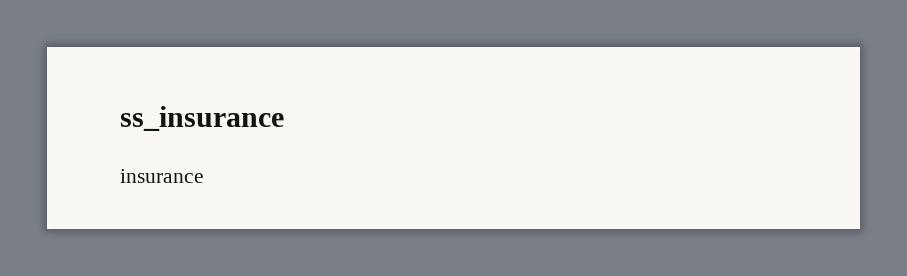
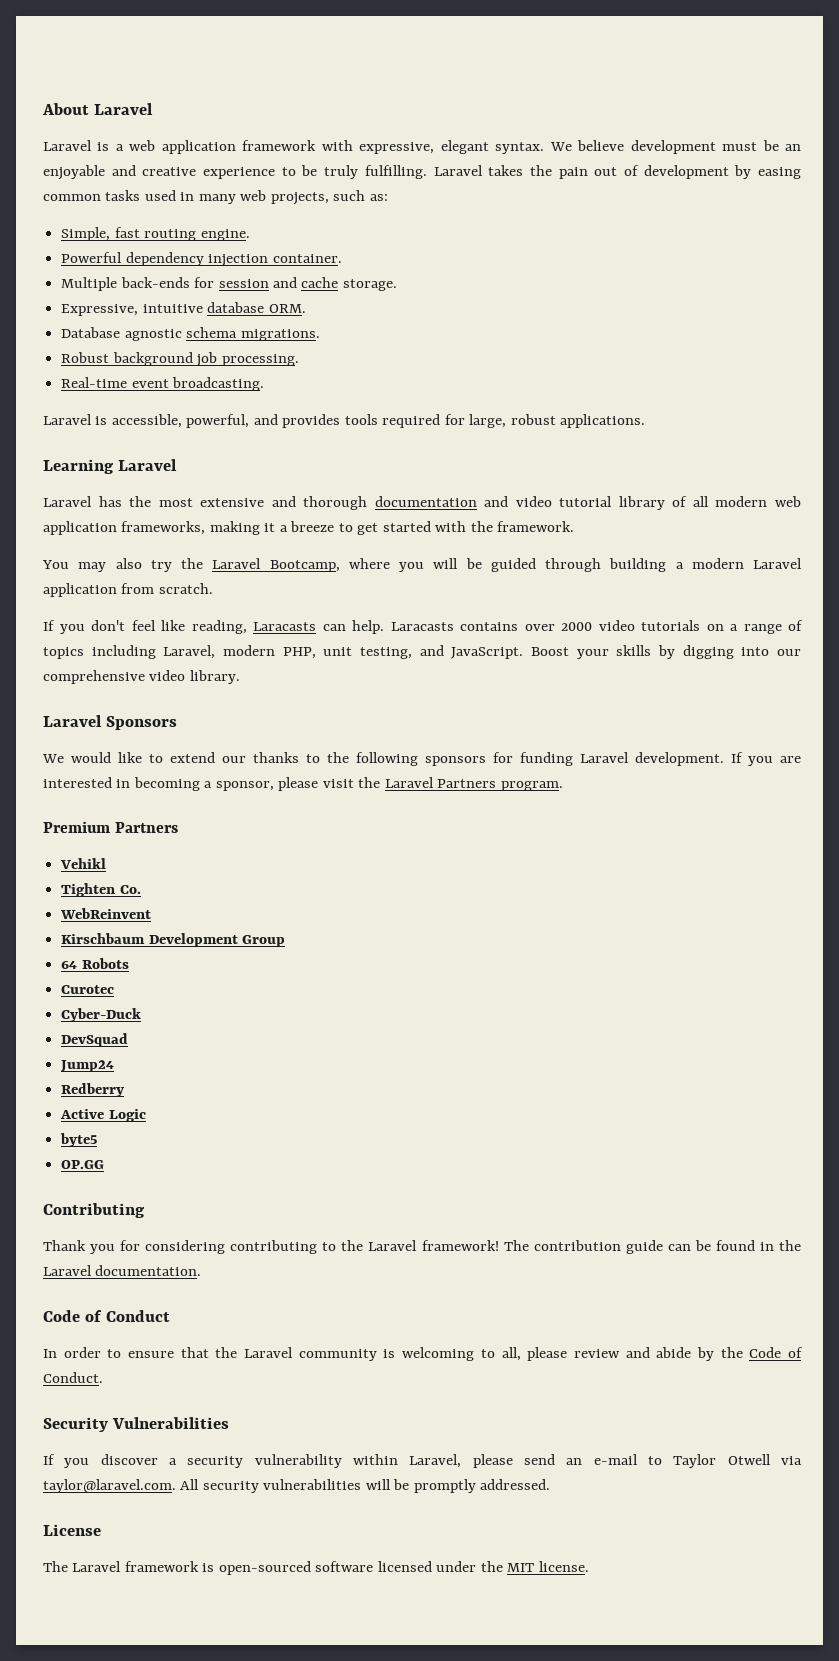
- ss_insurance
- insurance
+ About Laravel
+ Laravel is a web application framework with expressive, elegant syntax. We believe development must be an enjoyable and creative experience to be truly fulfilling. Laravel takes the pain out of development by easing common tasks used in many web projects, such as:
+ Simple, fast routing engine.
+ Powerful dependency injection container.
+ Multiple back-ends for session and cache storage.
+ Expressive, intuitive database ORM.
+ Database agnostic schema migrations.
+ Robust background job processing.
+ Real-time event broadcasting.
+ Laravel is accessible, powerful, and provides tools required for large, robust applications.
+ Learning Laravel
+ Laravel has the most extensive and thorough documentation and video tutorial library of all modern web application frameworks, making it a breeze to get started with the framework.
+ You may also try the Laravel Bootcamp, where you will be guided through building a modern Laravel application from scratch.
+ If you don't feel like reading, Laracasts can help. Laracasts contains over 2000 video tutorials on a range of topics including Laravel, modern PHP, unit testing, and JavaScript. Boost your skills by digging into our comprehensive video library.
+ Laravel Sponsors
+ We would like to extend our thanks to the following sponsors for funding Laravel development. If you are interested in becoming a sponsor, please visit the Laravel Partners program.
+ Premium Partners
+ Vehikl
+ Tighten Co.
+ WebReinvent
+ Kirschbaum Development Group
+ 64 Robots
+ Curotec
+ Cyber-Duck
+ DevSquad
+ Jump24
+ Redberry
+ Active Logic
+ byte5
+ OP.GG
+ Contributing
+ Thank you for considering contributing to the Laravel framework! The contribution guide can be found in the Laravel documentation.
+ Code of Conduct
+ In order to ensure that the Laravel community is welcoming to all, please review and abide by the Code of Conduct.
+ Security Vulnerabilities
+ If you discover a security vulnerability within Laravel, please send an e-mail to Taylor Otwell via taylor@laravel.com. All security vulnerabilities will be promptly addressed.
+ License
+ The Laravel framework is open-sourced software licensed under the MIT license.

